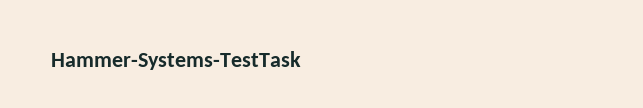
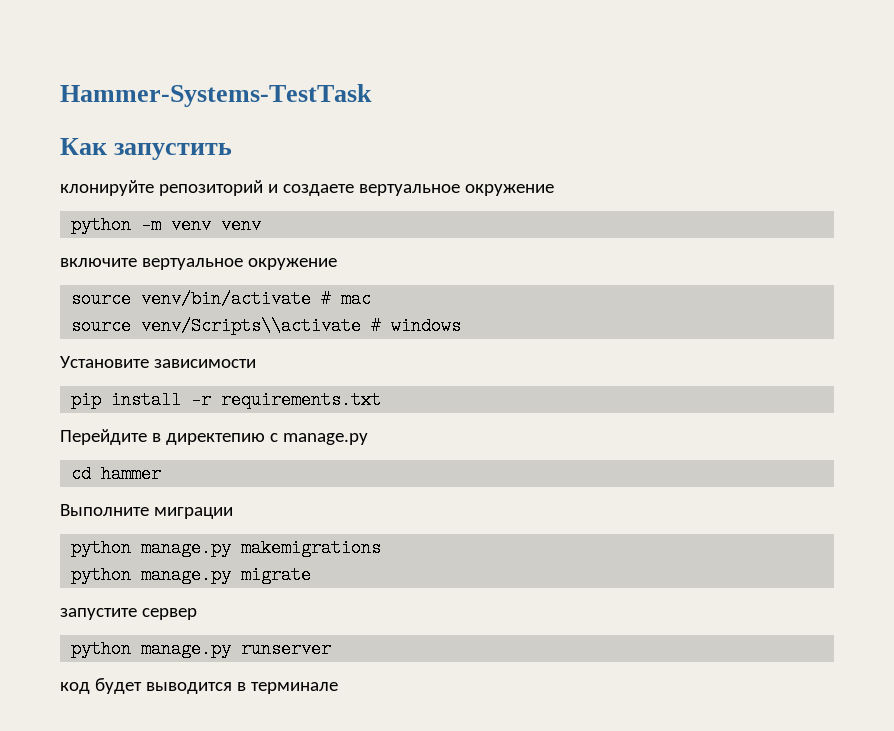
+ Как запустить
+ клонируйте репозиторий и создаете вертуальное окружение
+ python -m venv venv
+ включите вертуальное окружение
+ source venv/bin/activate # mac
+ source venv/Scripts\\activate # windows
+ Установите зависимости
+ pip install -r requirements.txt
+ Перейдите в директепию с manage.py
+ cd hammer
+ Выполните миграции
+ python manage.py makemigrations
+ python manage.py migrate
+ запустите сервер
+ python manage.py runserver
+ код будет выводится в терминале

